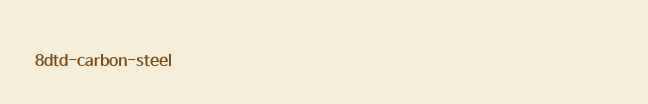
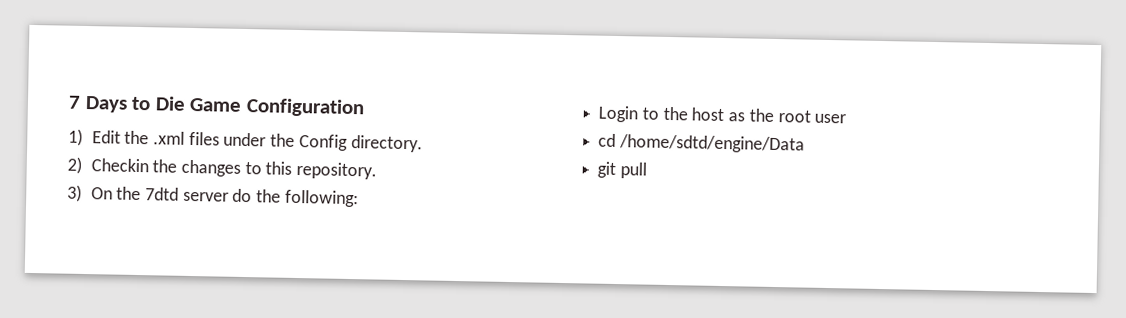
- 8dtd-carbon-steel
+ 7 Days to Die Game Configuration
+ 1) Edit the .xml files under the Config directory.
+ 2) Checkin the changes to this repository.
+ 3) On the 7dtd server do the following:
+ Login to the host as the root user
+ cd /home/sdtd/engine/Data
+ git pull

